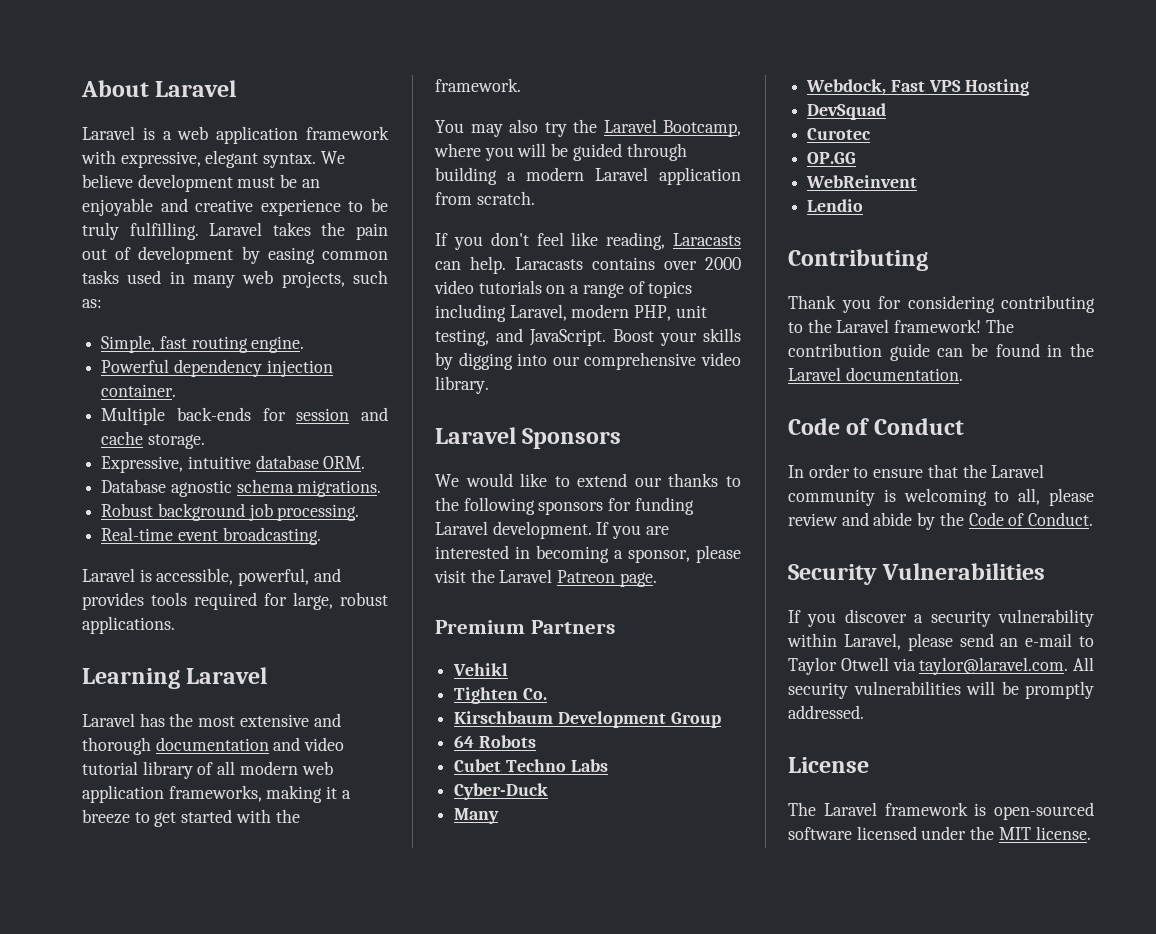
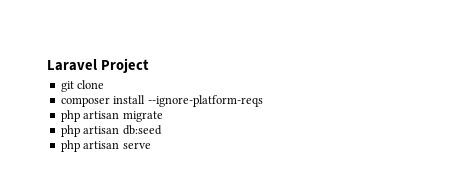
- About Laravel
- Laravel is a web application framework with expressive, elegant syntax. We believe development must be an enjoyable and creative experience to be truly fulfilling. Laravel takes the pain out of development by easing common tasks used in many web projects, such as:
- Simple, fast routing engine.
- Powerful dependency injection container.
- Multiple back-ends for session and cache storage.
- Expressive, intuitive database ORM.
- Database agnostic schema migrations.
- Robust background job processing.
- Real-time event broadcasting.
- Laravel is accessible, powerful, and provides tools required for large, robust applications.
- Learning Laravel
- Laravel has the most extensive and thorough documentation and video tutorial library of all modern web application frameworks, making it a breeze to get started with the framework.
- You may also try the Laravel Bootcamp, where you will be guided through building a modern Laravel application from scratch.
- If you don't feel like reading, Laracasts can help. Laracasts contains over 2000 video tutorials on a range of topics including Laravel, modern PHP, unit testing, and JavaScript. Boost your skills by digging into our comprehensive video library.
- Laravel Sponsors
- We would like to extend our thanks to the following sponsors for funding Laravel development. If you are interested in becoming a sponsor, please visit the Laravel Patreon page.
- Premium Partners
- Vehikl
- Tighten Co.
- Kirschbaum Development Group
- 64 Robots
- Cubet Techno Labs
- Cyber-Duck
- Many
- Webdock, Fast VPS Hosting
- DevSquad
- Curotec
- OP.GG
- WebReinvent
- Lendio
- Contributing
- Thank you for considering contributing to the Laravel framework! The contribution guide can be found in the Laravel documentation.
- Code of Conduct
- In order to ensure that the Laravel community is welcoming to all, please review and abide by the Code of Conduct.
- Security Vulnerabilities
- If you discover a security vulnerability within Laravel, please send an e-mail to Taylor Otwell via taylor@laravel.com. All security vulnerabilities will be promptly addressed.
- License
- The Laravel framework is open-sourced software licensed under the MIT license.
+ Laravel Project
+ git clone
+ composer install --ignore-platform-reqs
+ php artisan migrate
+ php artisan db:seed
+ php artisan serve

